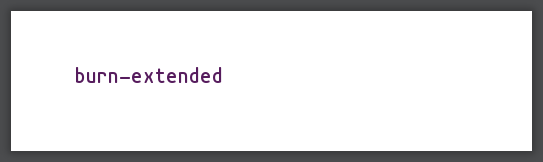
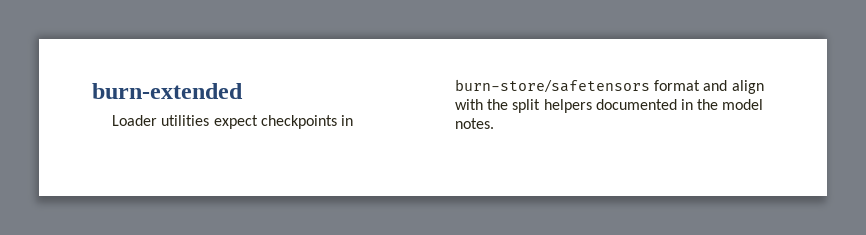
+ Loader utilities expect checkpoints in burn-store/safetensors format and align with the split helpers documented in the model notes.

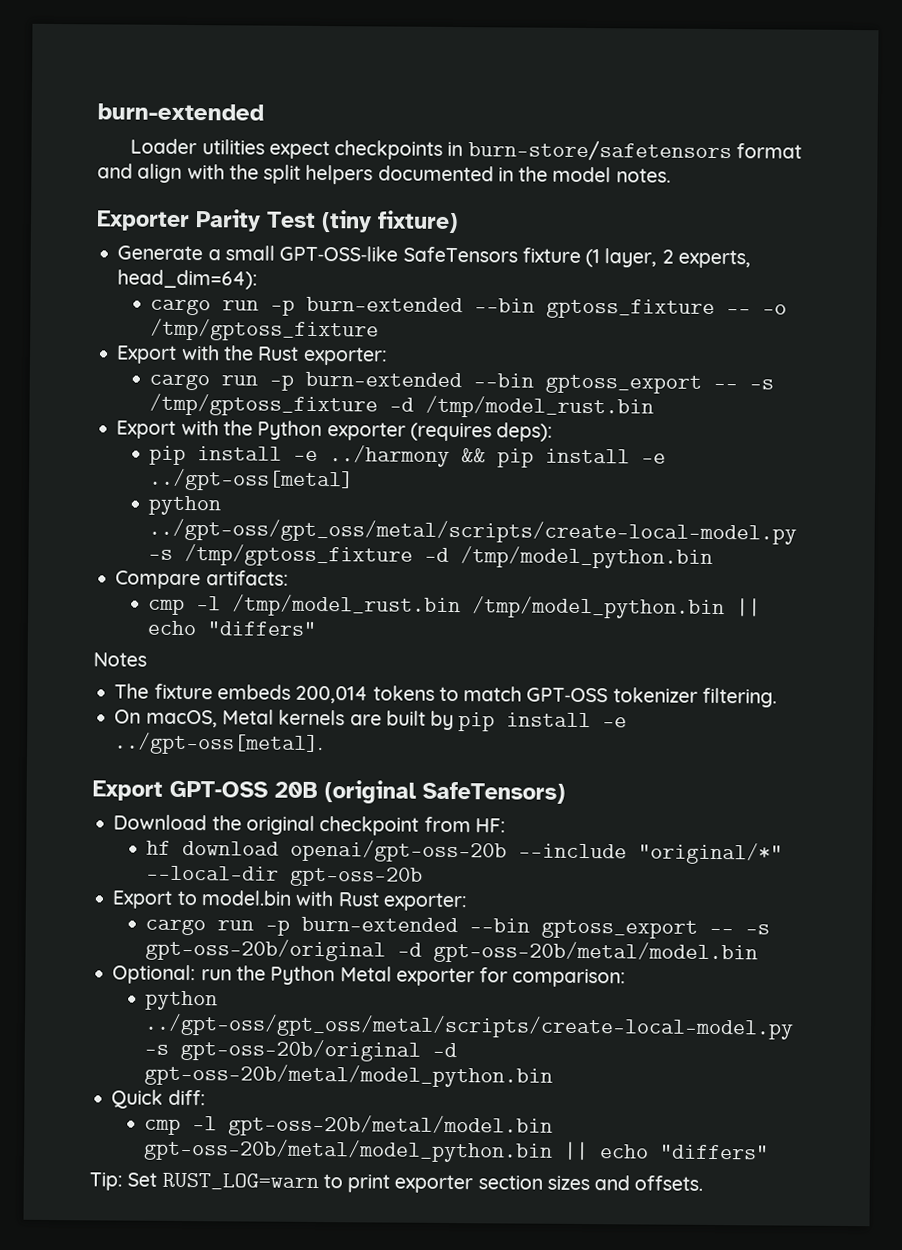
+ Exporter Parity Test (tiny fixture)
+ Generate a small GPT‑OSS‑like SafeTensors fixture (1 layer, 2 experts, head_dim=64):
+ cargo run -p burn-extended --bin gptoss_fixture -- -o /tmp/gptoss_fixture
+ Export with the Rust exporter:
+ cargo run -p burn-extended --bin gptoss_export -- -s /tmp/gptoss_fixture -d /tmp/model_rust.bin
+ Export with the Python exporter (requires deps):
+ pip install -e ../harmony && pip install -e ../gpt-oss[metal]
+ python ../gpt-oss/gpt_oss/metal/scripts/create-local-model.py -s /tmp/gptoss_fixture -d /tmp/model_python.bin
+ Compare artifacts:
+ cmp -l /tmp/model_rust.bin /tmp/model_python.bin || echo "differs"
+ Notes
+ The fixture embeds 200,014 tokens to match GPT‑OSS tokenizer filtering.
+ On macOS, Metal kernels are built by pip install -e ../gpt-oss[metal].
+ Export GPT‑OSS 20B (original SafeTensors)
+ Download the original checkpoint from HF:
+ hf download openai/gpt-oss-20b --include "original/*" --local-dir gpt-oss-20b
+ Export to model.bin with Rust exporter:
+ cargo run -p burn-extended --bin gptoss_export -- -s gpt-oss-20b/original -d gpt-oss-20b/metal/model.bin
+ Optional: run the Python Metal exporter for comparison:
+ python ../gpt-oss/gpt_oss/metal/scripts/create-local-model.py -s gpt-oss-20b/original -d gpt-oss-20b/metal/model_python.bin
+ Quick diff:
+ cmp -l gpt-oss-20b/metal/model.bin gpt-oss-20b/metal/model_python.bin || echo "differs"
+ Tip: Set RUST_LOG=warn to print exporter section sizes and offsets.

